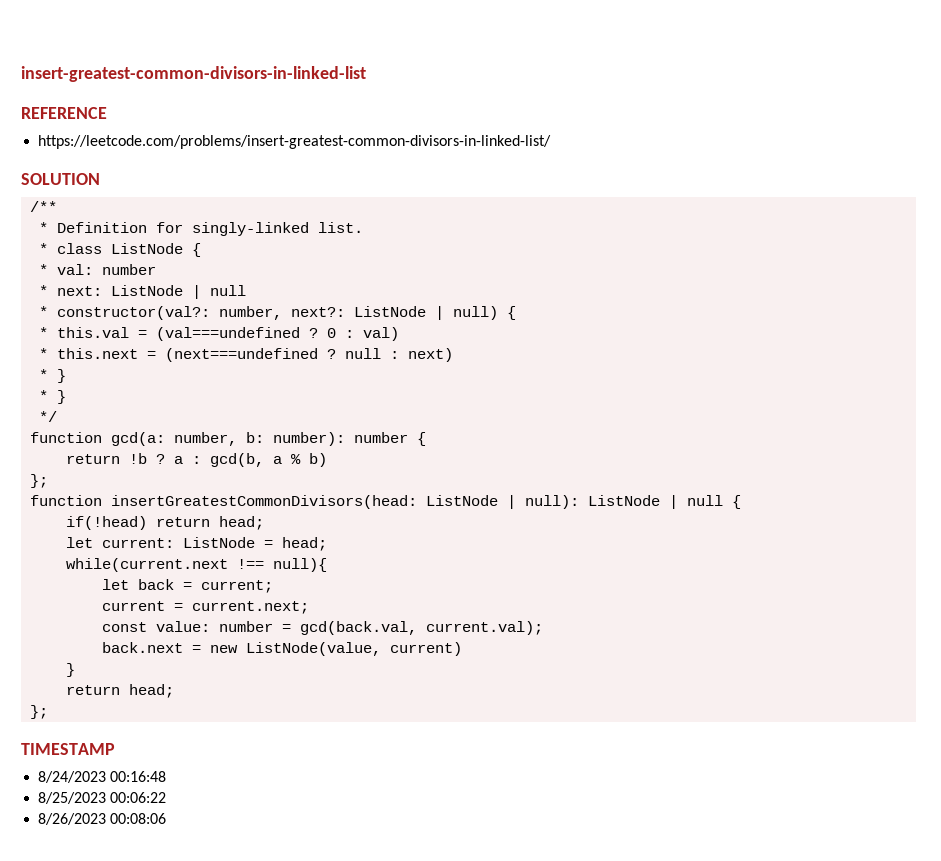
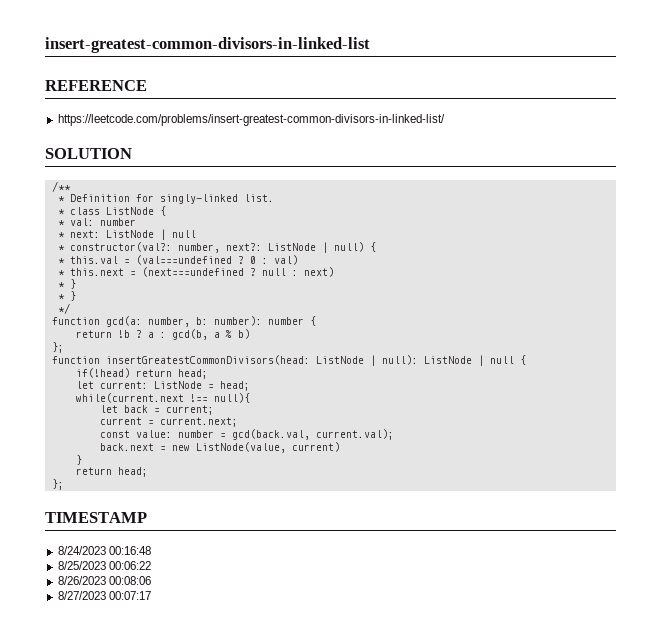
+ 8/27/2023 00:07:17

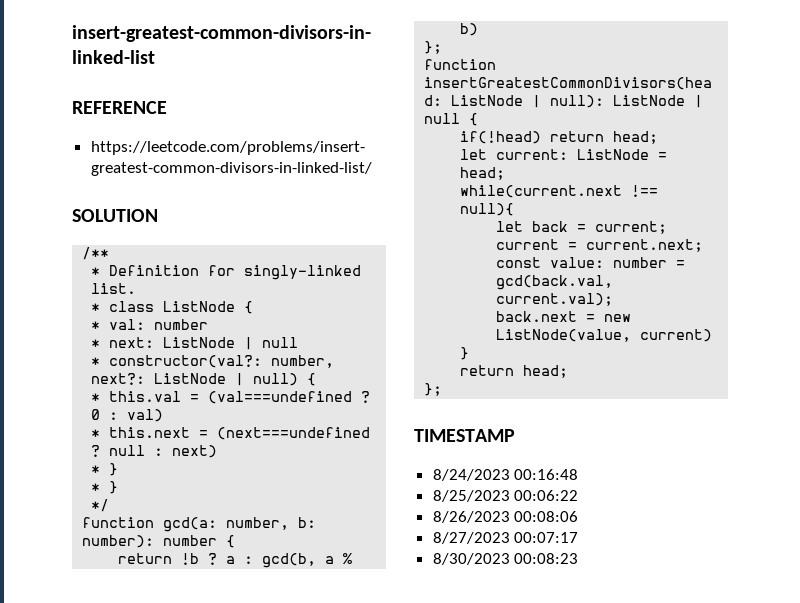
+ 8/30/2023 00:08:23

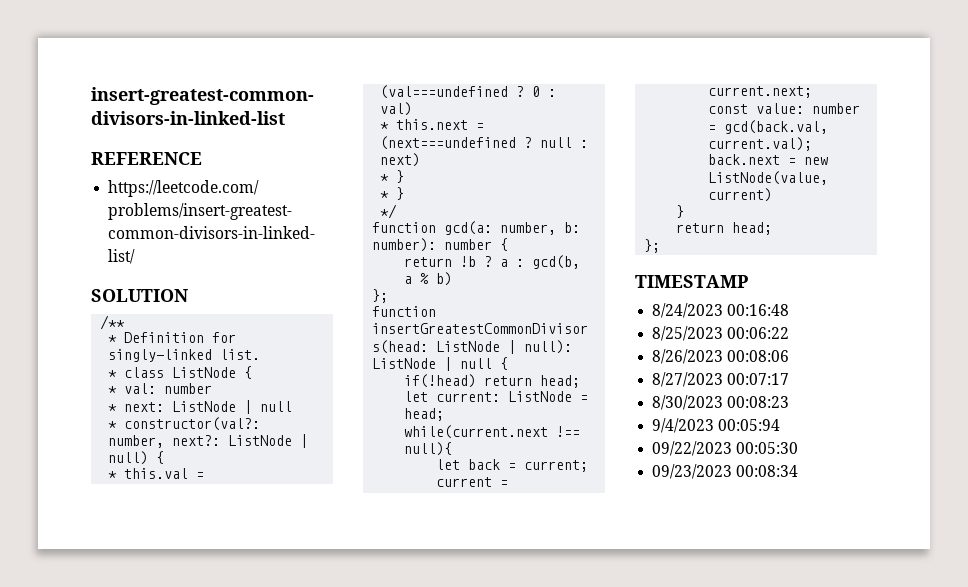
+ 9/4/2023 00:05:94
+ 09/22/2023 00:05:30
+ 09/23/2023 00:08:34

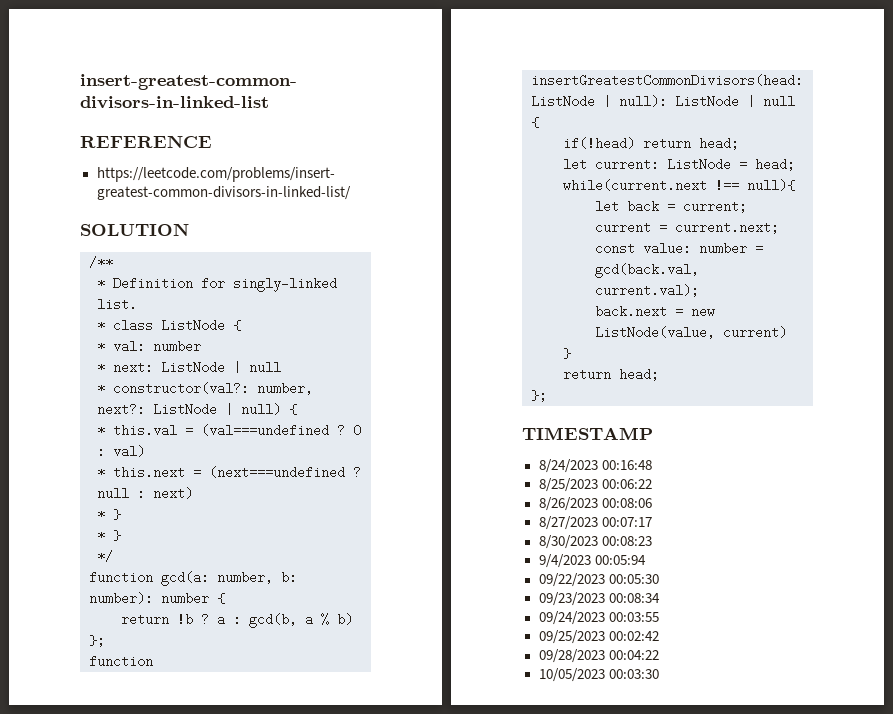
+ 09/24/2023 00:03:55
+ 09/25/2023 00:02:42
+ 09/28/2023 00:04:22
+ 10/05/2023 00:03:30

